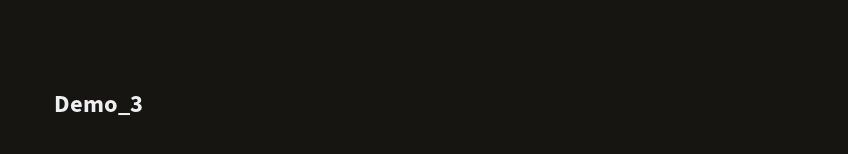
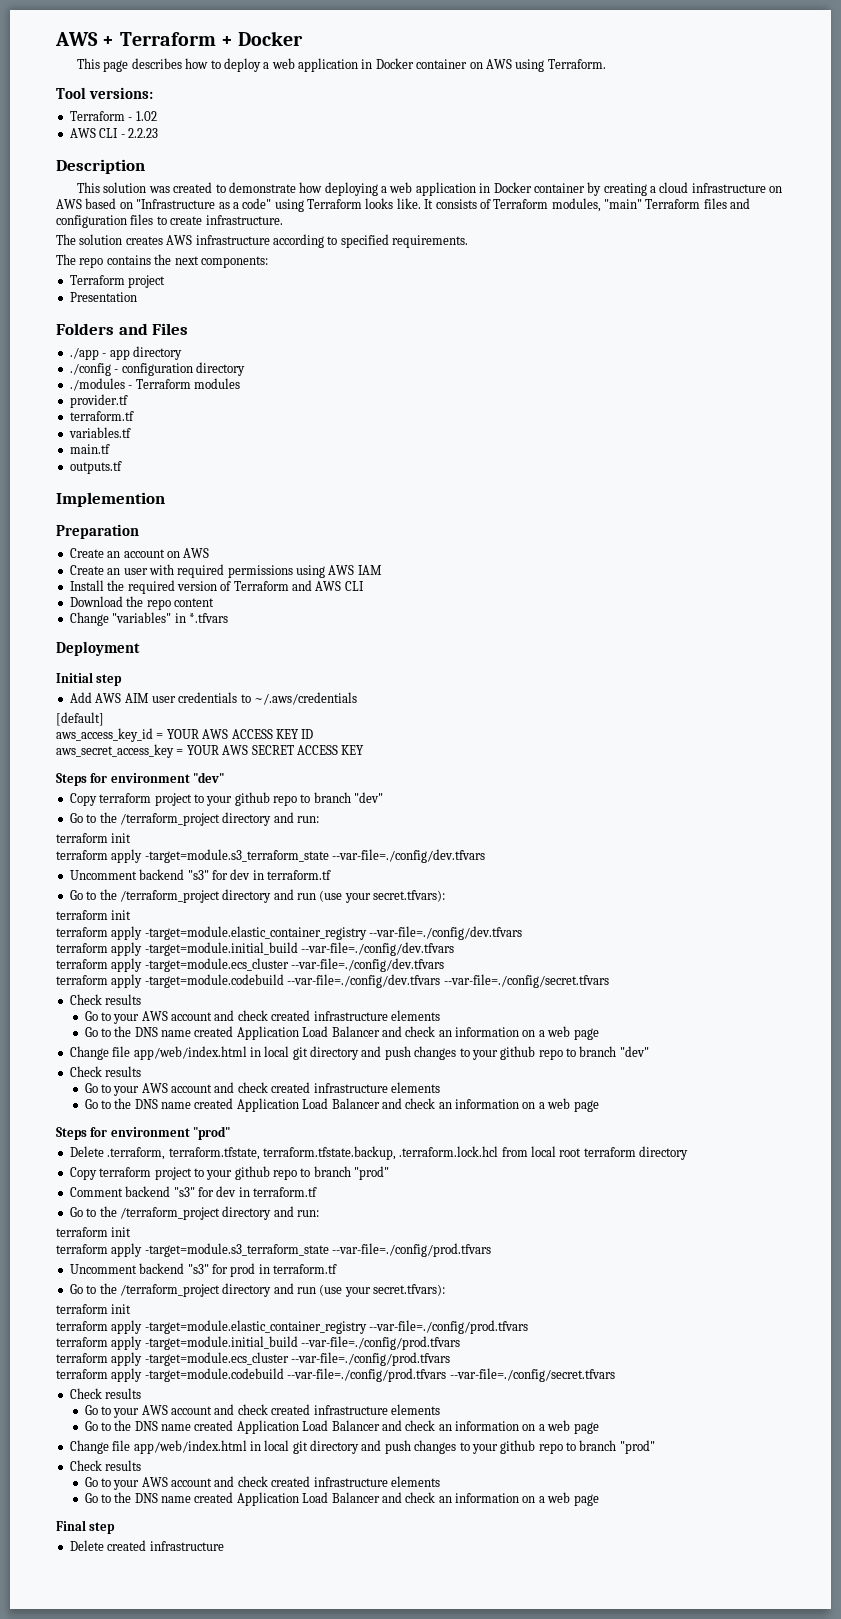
- Demo_3
+ AWS + Terraform + Docker
+ This page describes how to deploy a web application in Docker container on AWS using Terraform.
+ Tool versions:
+ Terraform - 1.02
+ AWS CLI - 2.2.23
+ Description
+ This solution was created to demonstrate how deploying a web application in Docker container by creating a cloud infrastructure on AWS based on "Infrastructure as a code" using Terraform looks like. It consists of Terraform modules, "main" Terraform files and configuration files to create infrastructure.
+ The solution creates AWS infrastructure according to specified requirements.
+ The repo contains the next components:
+ Terraform project
+ Presentation
+ Folders and Files
+ ./app - app directory
+ ./config - configuration directory
+ ./modules - Terraform modules
+ provider.tf
+ terraform.tf
+ variables.tf
+ main.tf
+ outputs.tf
+ Implemention
+ Preparation
+ Create an account on AWS
+ Create an user with required permissions using AWS IAM
+ Install the required version of Terraform and AWS CLI
+ Download the repo content
+ Change "variables" in *.tfvars
+ Deployment
+ Initial step
+ Add AWS AIM user credentials to ~/.aws/credentials
+ [default]
+ aws_access_key_id = YOUR AWS ACCESS KEY ID
+ aws_secret_access_key = YOUR AWS SECRET ACCESS KEY
+ Steps for environment "dev"
+ Copy terraform project to your github repo to branch "dev"
+ Go to the /terraform_project directory and run:
+ terraform init
+ terraform apply -target=module.s3_terraform_state --var-file=./config/dev.tfvars
+ Uncomment backend "s3" for dev in terraform.tf
+ Go to the /terraform_project directory and run (use your secret.tfvars):
+ terraform init
+ terraform apply -target=module.elastic_container_registry --var-file=./config/dev.tfvars
+ terraform apply -target=module.initial_build --var-file=./config/dev.tfvars
+ terraform apply -target=module.ecs_cluster --var-file=./config/dev.tfvars
+ terraform apply -target=module.codebuild --var-file=./config/dev.tfvars --var-file=./config/secret.tfvars
+ Check results
+ Go to your AWS account and check created infrastructure elements
+ Go to the DNS name created Application Load Balancer and check an information on a web page
+ Change file app/web/index.html in local git directory and push changes to your github repo to branch "dev"
+ Check results
+ Go to your AWS account and check created infrastructure elements
+ Go to the DNS name created Application Load Balancer and check an information on a web page
+ Steps for environment "prod"
+ Delete .terraform, terraform.tfstate, terraform.tfstate.backup, .terraform.lock.hcl from local root terraform directory
+ Copy terraform project to your github repo to branch "prod"
+ Comment backend "s3" for dev in terraform.tf
+ Go to the /terraform_project directory and run:
+ terraform init
+ terraform apply -target=module.s3_terraform_state --var-file=./config/prod.tfvars
+ Uncomment backend "s3" for prod in terraform.tf
+ Go to the /terraform_project directory and run (use your secret.tfvars):
+ terraform init
+ terraform apply -target=module.elastic_container_registry --var-file=./config/prod.tfvars
+ terraform apply -target=module.initial_build --var-file=./config/prod.tfvars
+ terraform apply -target=module.ecs_cluster --var-file=./config/prod.tfvars
+ terraform apply -target=module.codebuild --var-file=./config/prod.tfvars --var-file=./config/secret.tfvars
+ Check results
+ Go to your AWS account and check created infrastructure elements
+ Go to the DNS name created Application Load Balancer and check an information on a web page
+ Change file app/web/index.html in local git directory and push changes to your github repo to branch "prod"
+ Check results
+ Go to your AWS account and check created infrastructure elements
+ Go to the DNS name created Application Load Balancer and check an information on a web page
+ Final step
+ Delete created infrastructure

